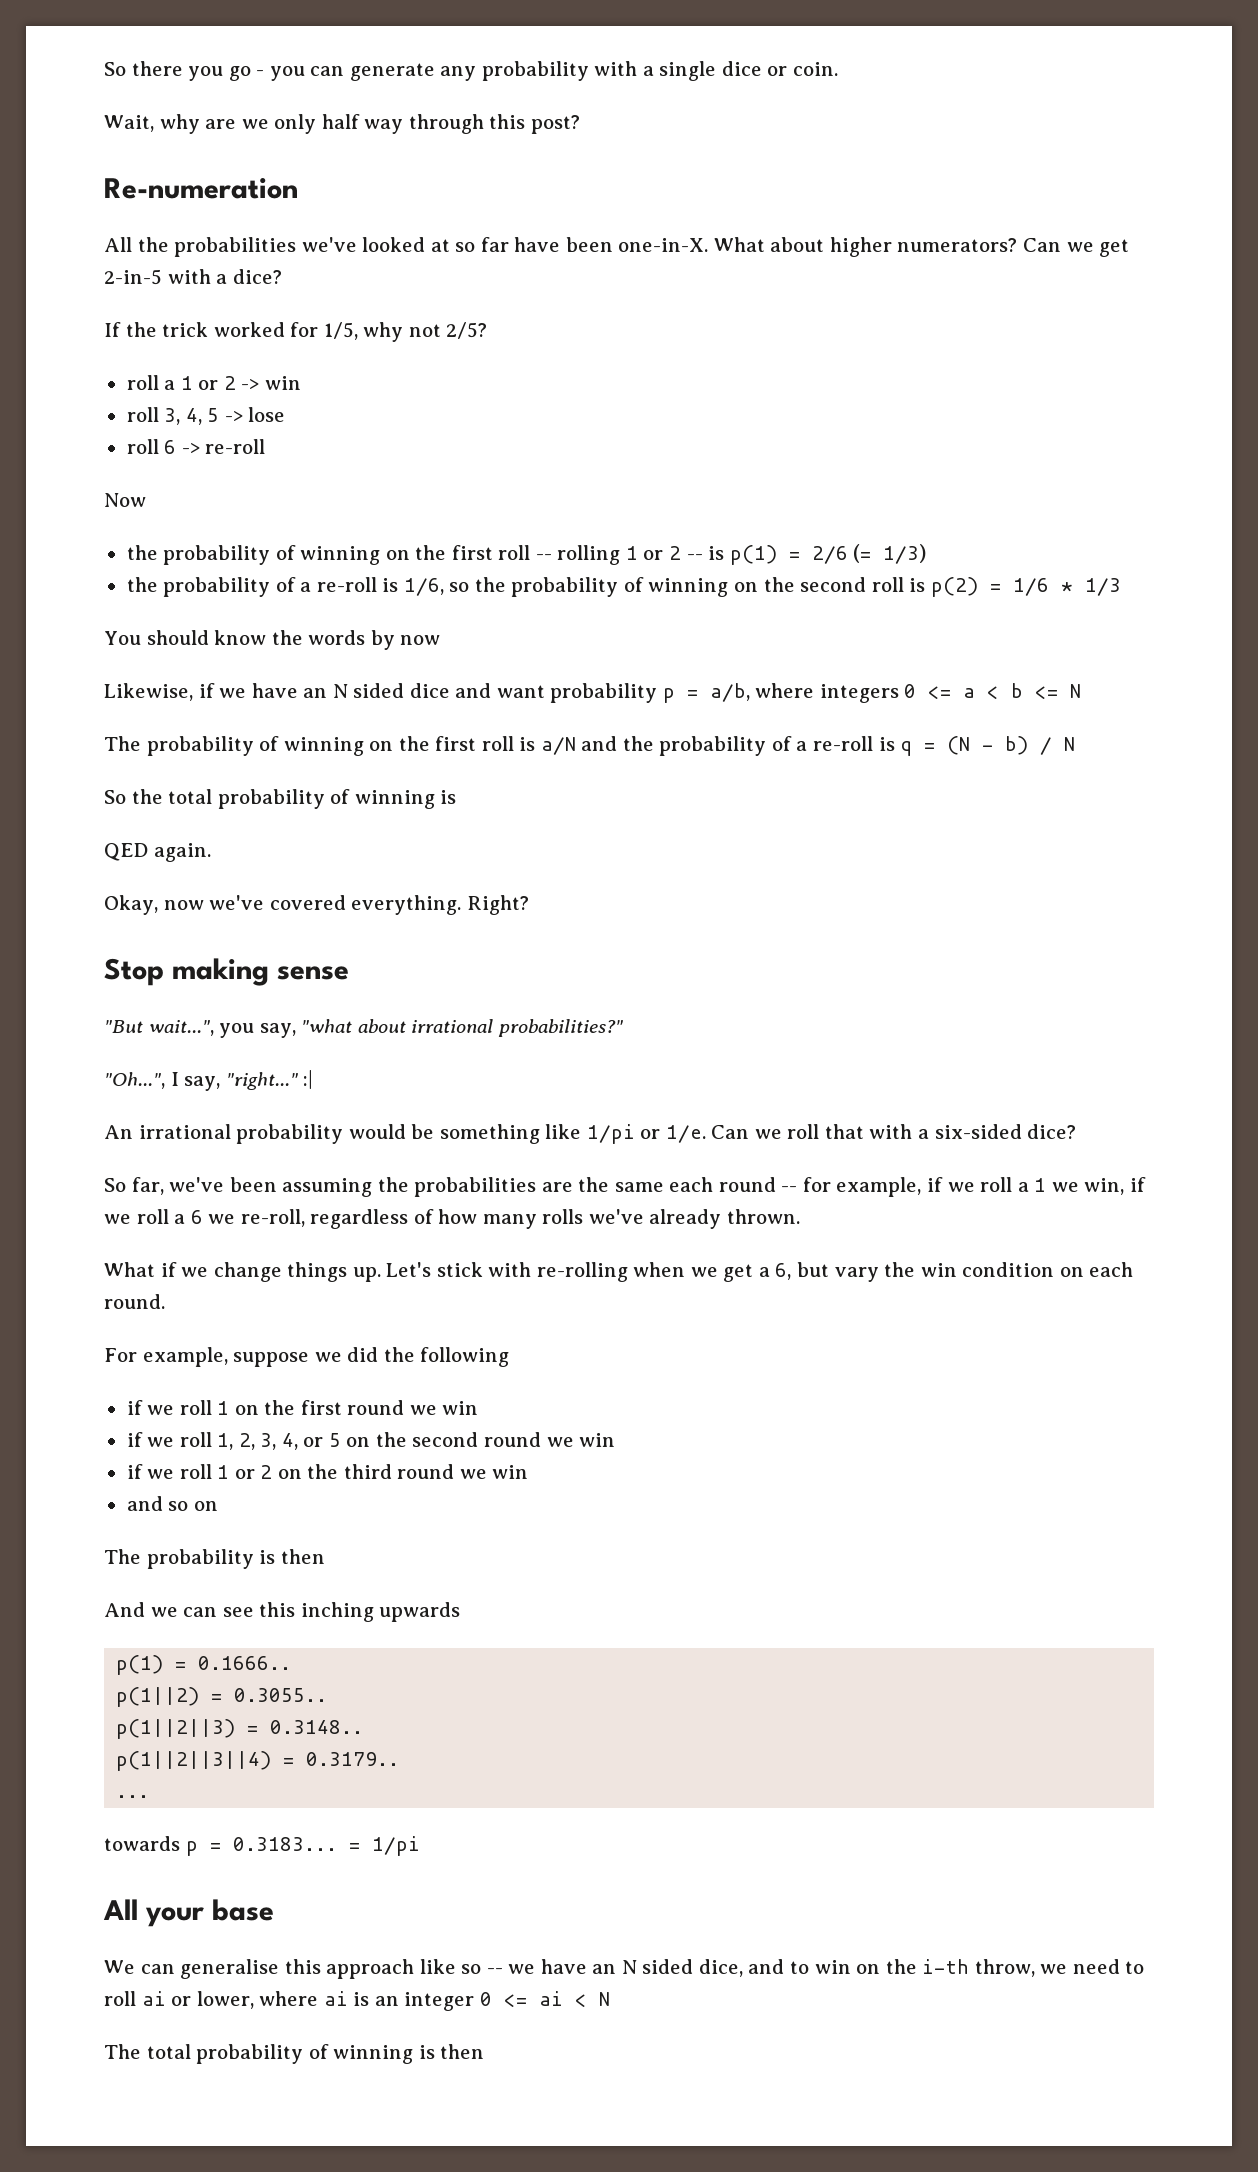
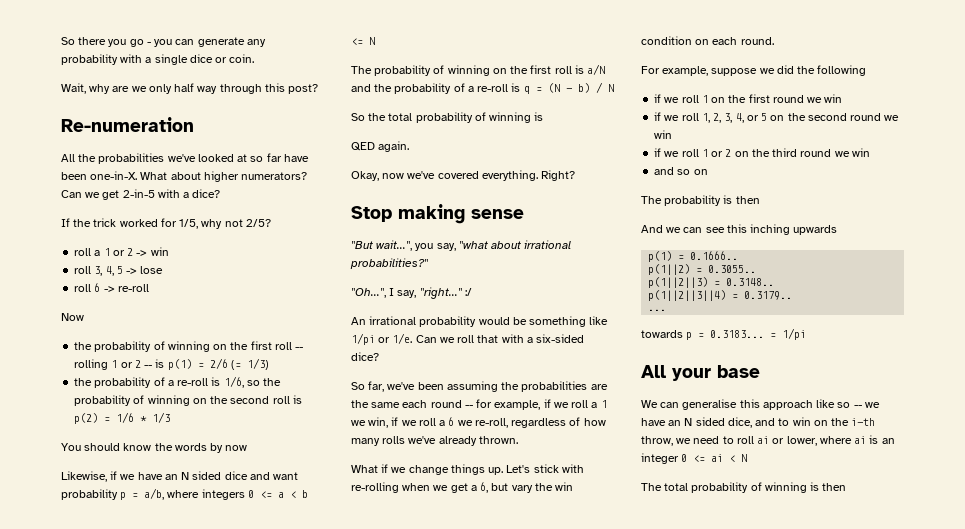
- "Oh...", I say, "right..." :|
+ "Oh...", I say, "right..." :/

